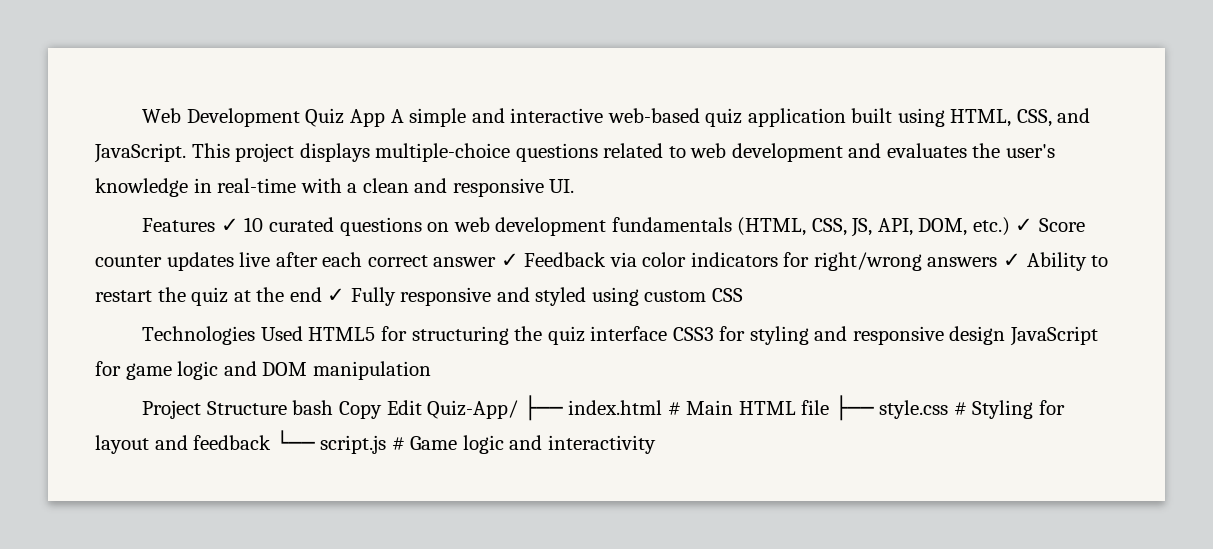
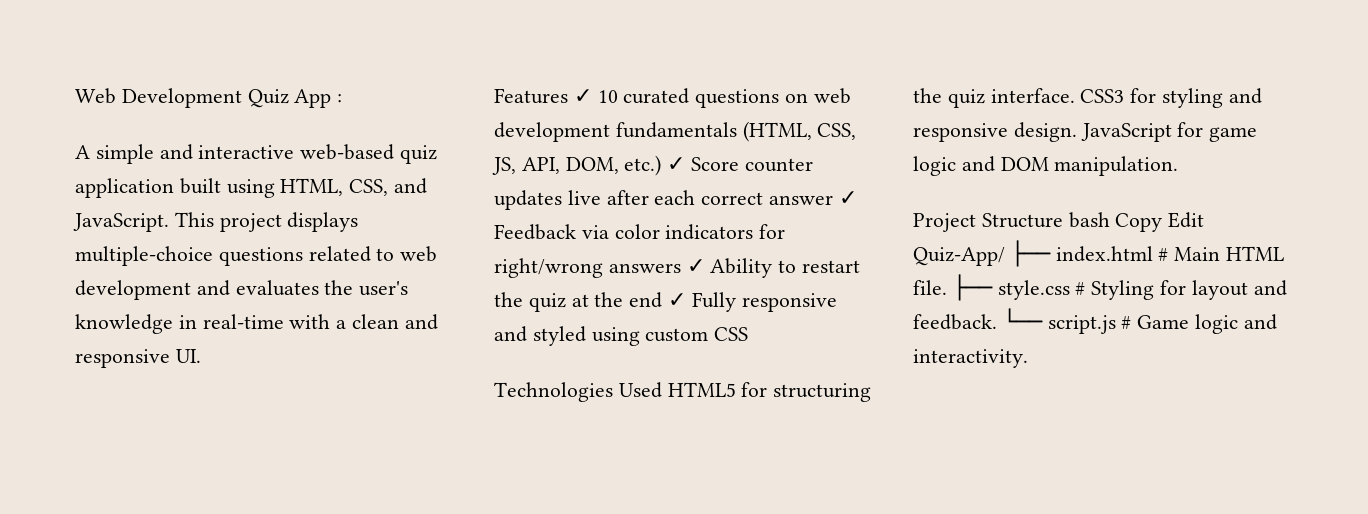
- Web Development Quiz App A simple and interactive web-based quiz application built using HTML, CSS, and JavaScript.
+ Web Development Quiz App :
+ A simple and interactive web-based quiz application built using HTML, CSS, and JavaScript.
- Technologies Used HTML5 for structuring the quiz interface CSS3 for styling and responsive design JavaScript for game logic and DOM manipulation
+ Technologies Used HTML5 for structuring the quiz interface. CSS3 for styling and responsive design. JavaScript for game logic and DOM manipulation.
- Project Structure bash Copy Edit Quiz-App/ ├── index.html # Main HTML file ├── style.css # Styling for layout and feedback └── script.js # Game logic and interactivity
+ Project Structure bash Copy Edit Quiz-App/ ├── index.html # Main HTML file. ├── style.css # Styling for layout and feedback. └── script.js # Game logic and interactivity.

